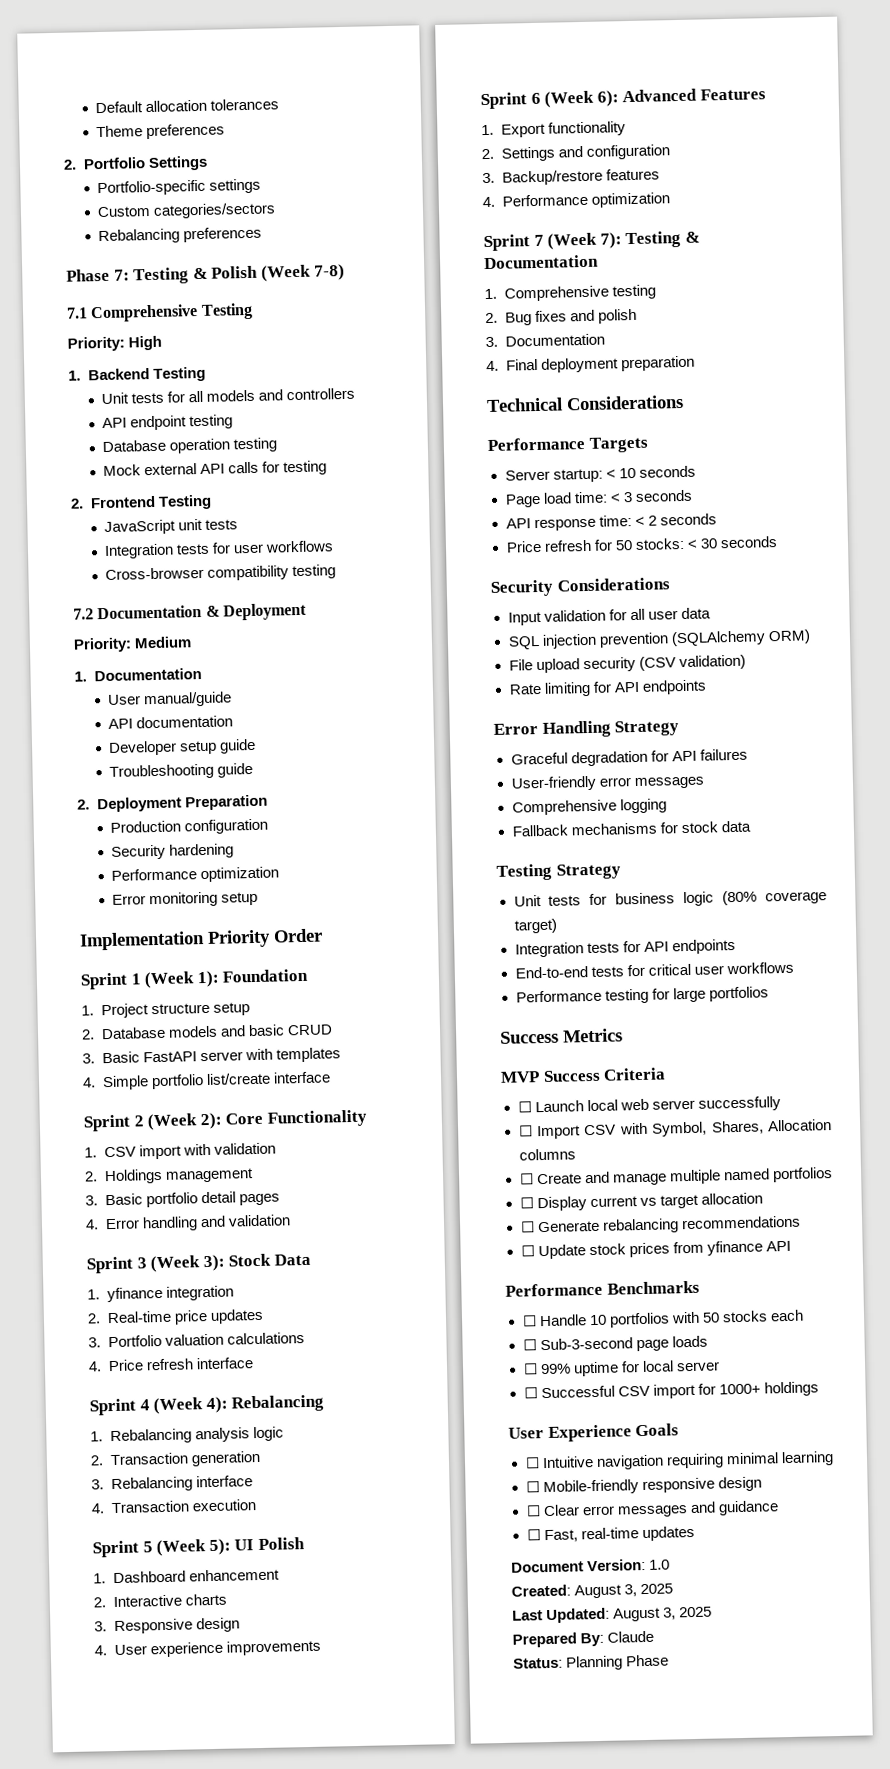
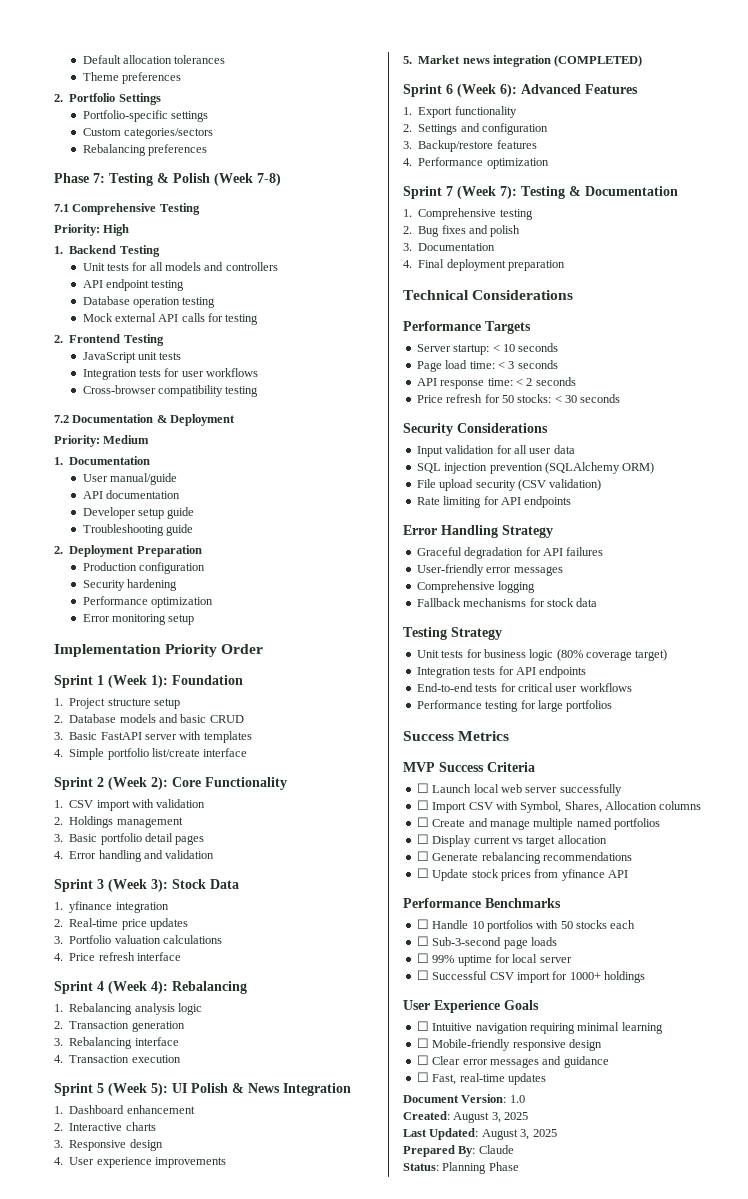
- Sprint 5 (Week 5): UI Polish
+ Sprint 5 (Week 5): UI Polish & News Integration
+ 5. Market news integration (COMPLETED)

